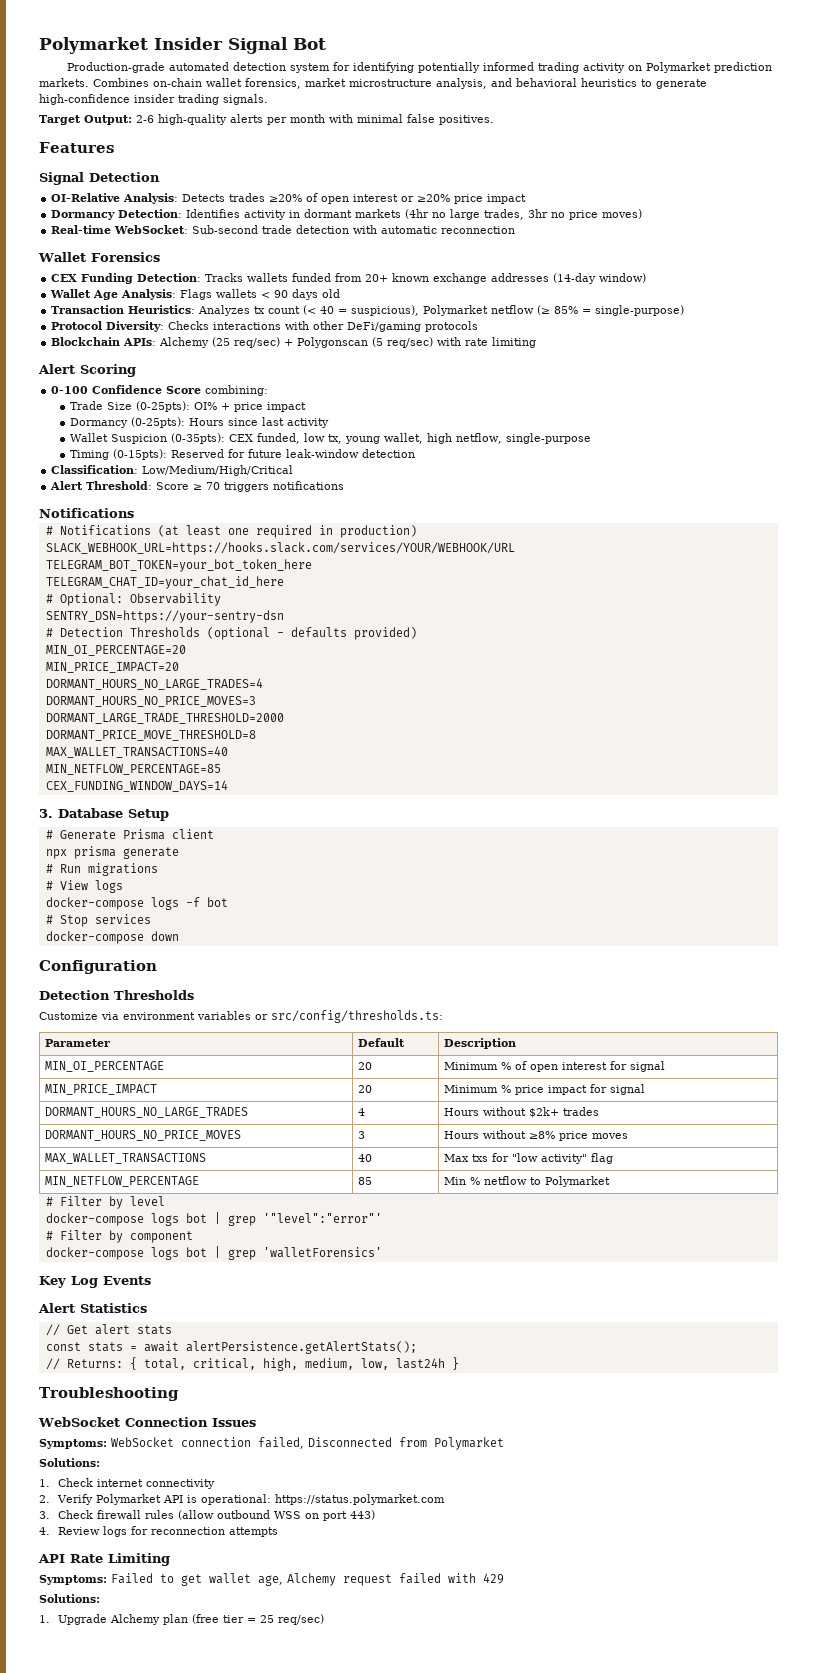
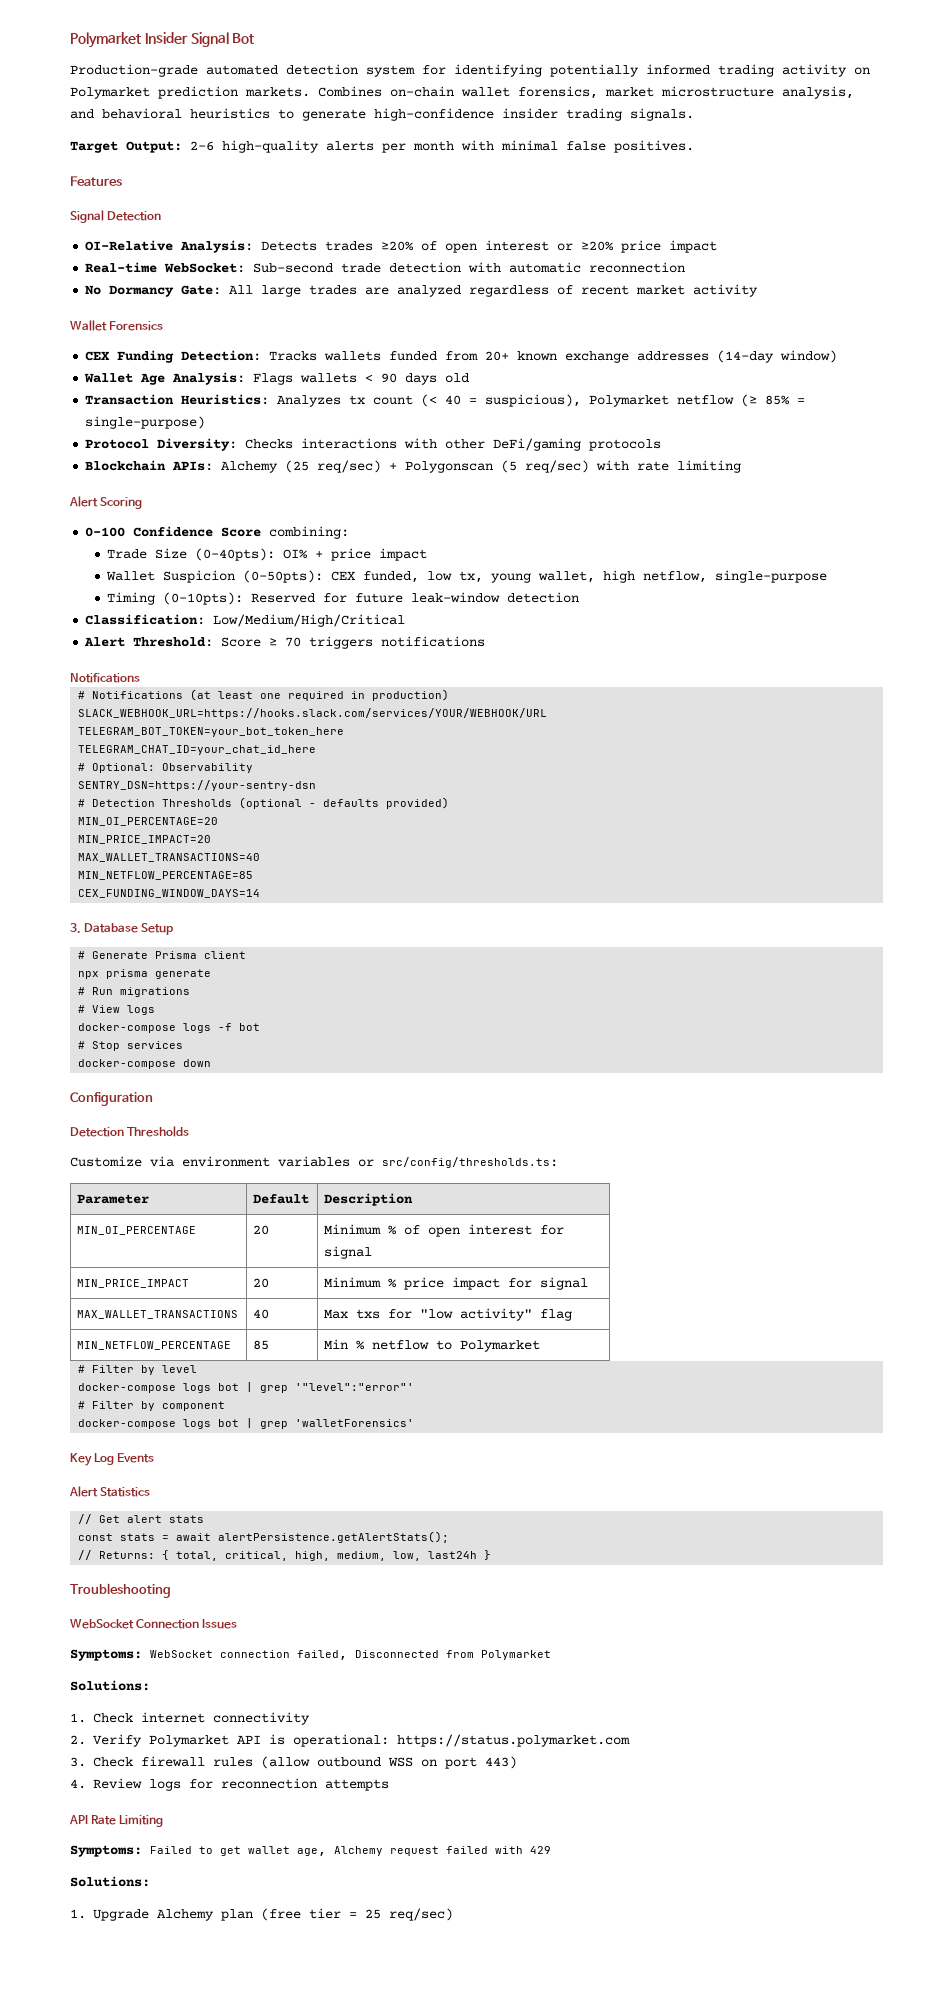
- Dormancy Detection: Identifies activity in dormant markets (4hr no large trades, 3hr no price moves)
+ No Dormancy Gate: All large trades are analyzed regardless of recent market activity
- Trade Size (0-25pts): OI% + price impact
+ Trade Size (0-40pts): OI% + price impact
- Dormancy (0-25pts): Hours since last activity
- Wallet Suspicion (0-35pts): CEX funded, low tx, young wallet, high netflow, single-purpose
+ Wallet Suspicion (0-50pts): CEX funded, low tx, young wallet, high netflow, single-purpose
- Timing (0-15pts): Reserved for future leak-window detection
+ Timing (0-10pts): Reserved for future leak-window detection
- DORMANT_HOURS_NO_LARGE_TRADES=4
- DORMANT_HOURS_NO_PRICE_MOVES=3
- DORMANT_LARGE_TRADE_THRESHOLD=2000
- DORMANT_PRICE_MOVE_THRESHOLD=8
- DORMANT_HOURS_NO_LARGE_TRADES | 4 | Hours without $2k+ trades
- DORMANT_HOURS_NO_PRICE_MOVES | 3 | Hours without ≥8% price moves

